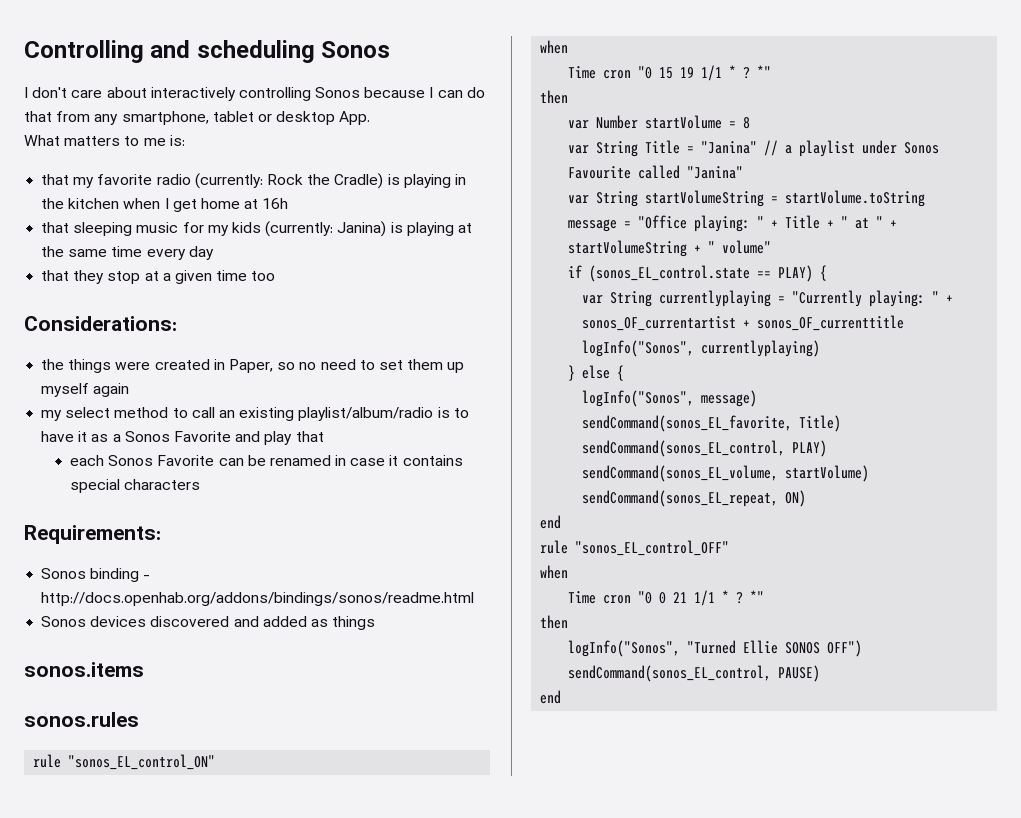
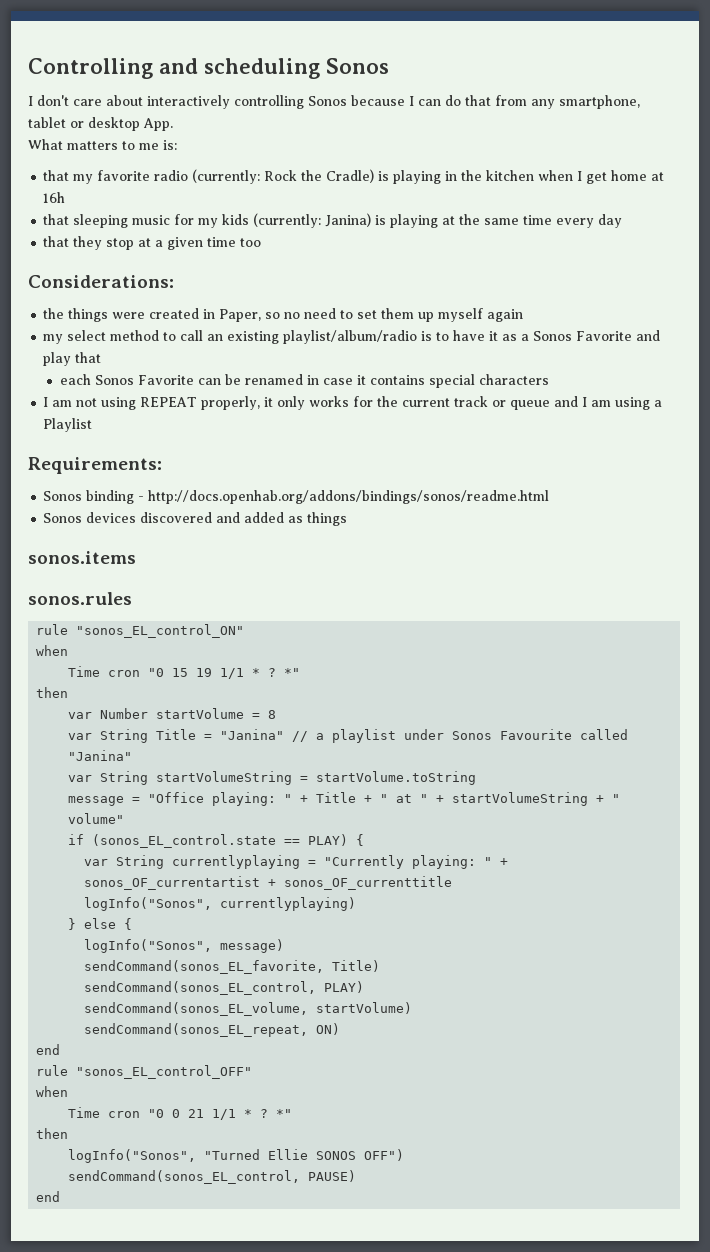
+ I am not using REPEAT properly, it only works for the current track or queue and I am using a Playlist

